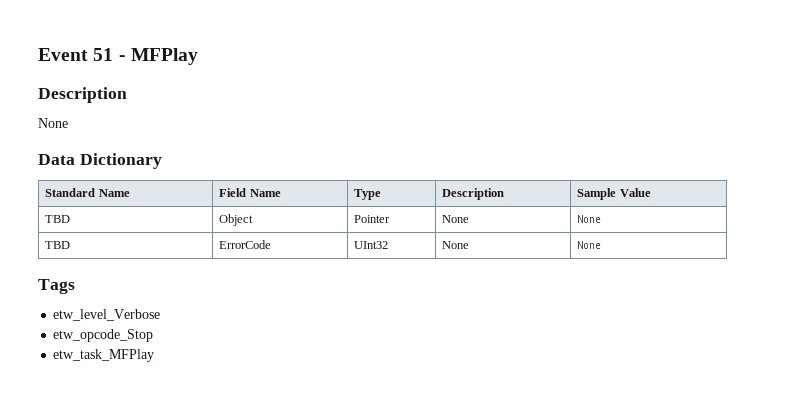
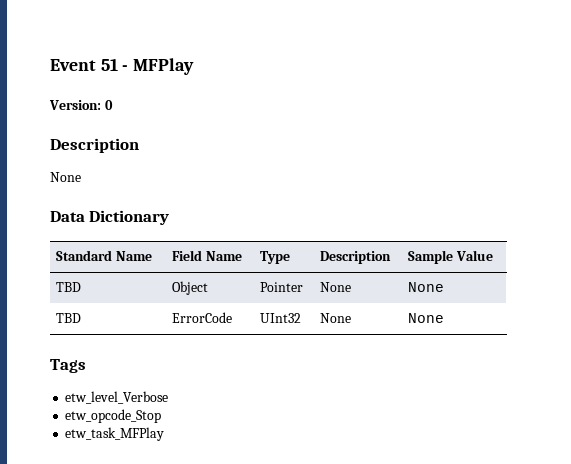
+ Version: 0

